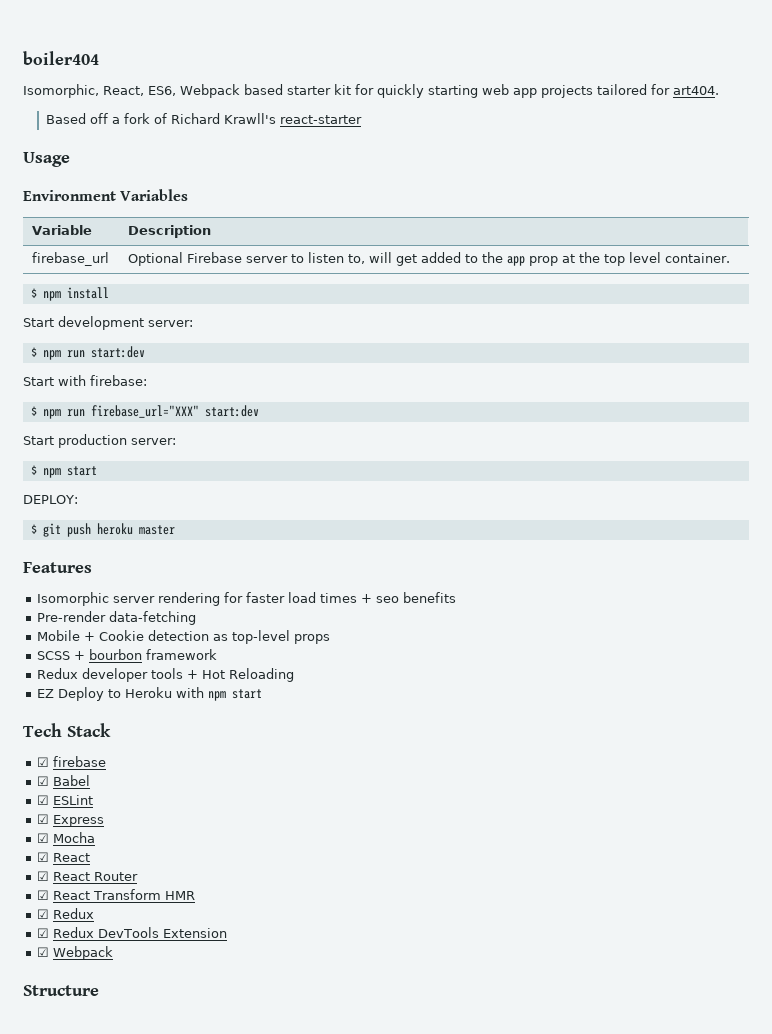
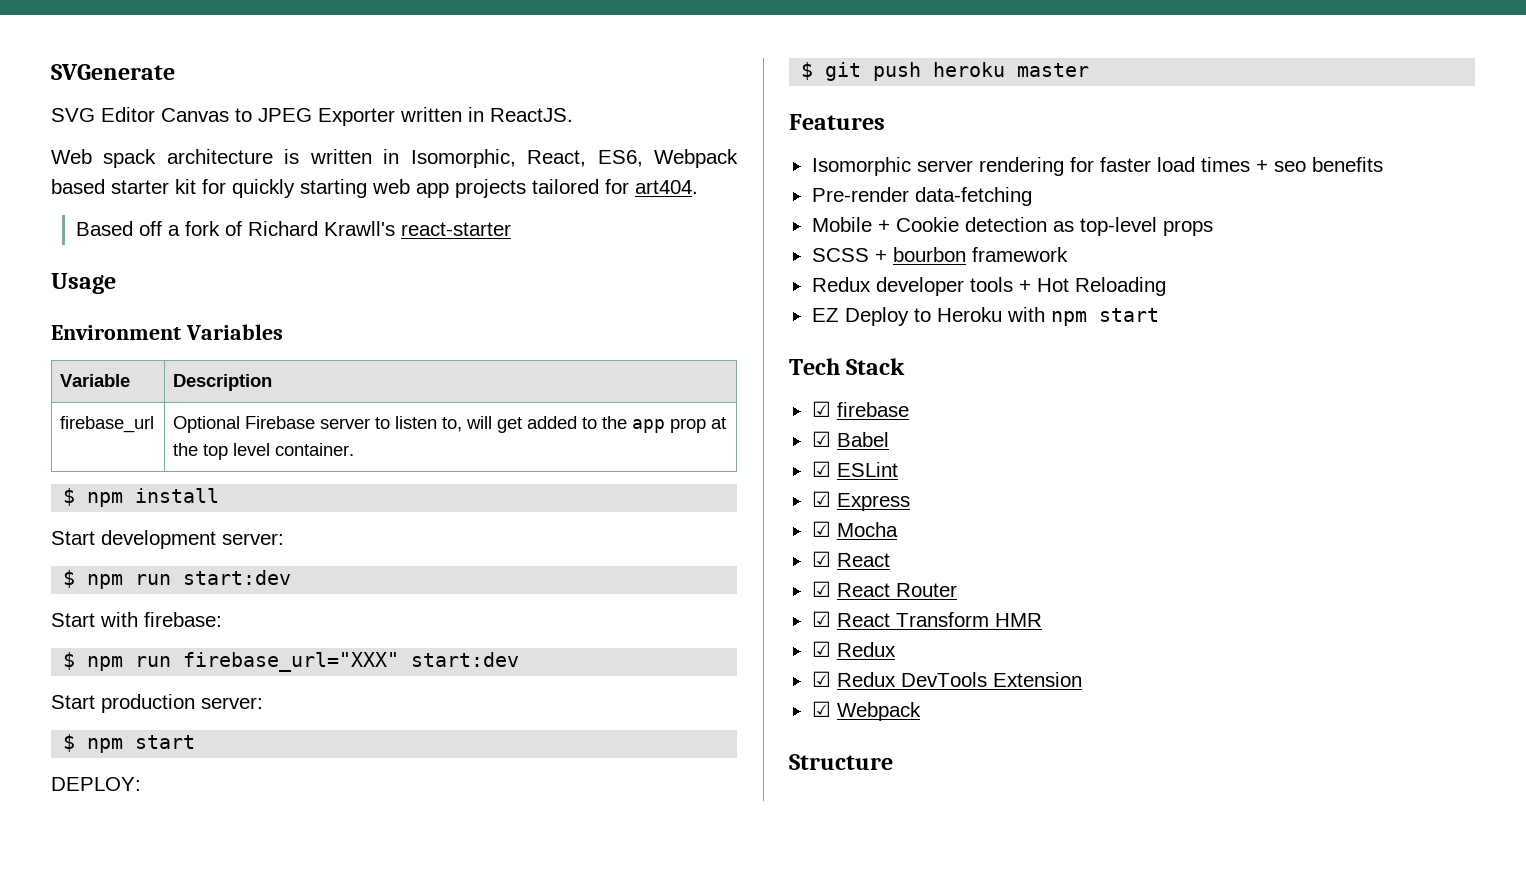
- boiler404
- Isomorphic, React, ES6, Webpack based starter kit for quickly starting web app projects tailored for art404.
+ SVGenerate
+ SVG Editor Canvas to JPEG Exporter written in ReactJS.
+ Web spack architecture is written in Isomorphic, React, ES6, Webpack based starter kit for quickly starting web app projects tailored for art404.

